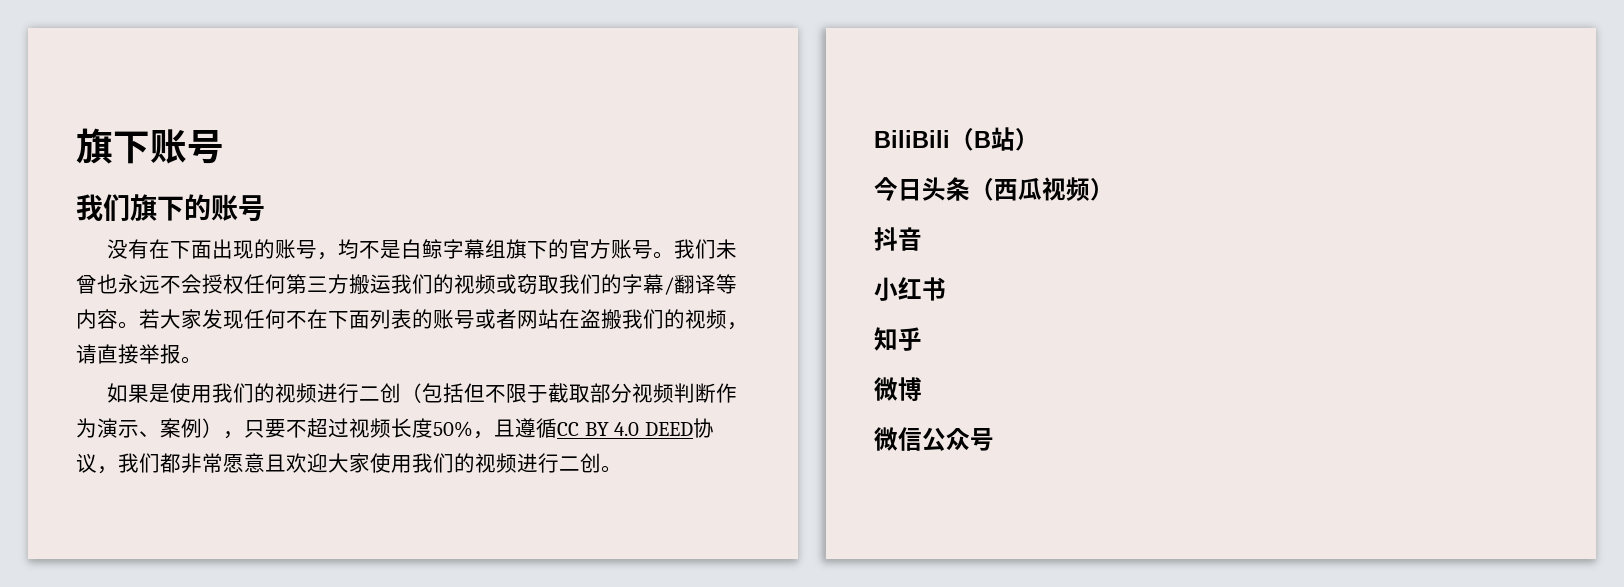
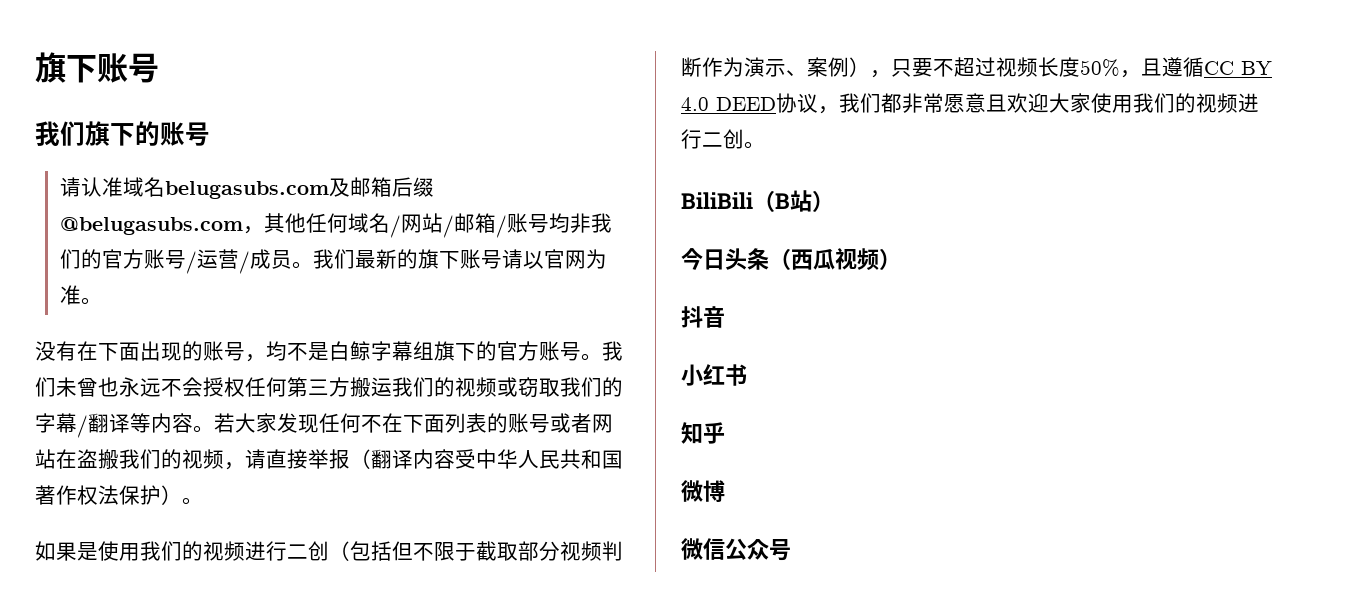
+ 请认准域名belugasubs.com及邮箱后缀@belugasubs.com，其他任何域名/网站/邮箱/账号均非我们的官方账号/运营/成员。我们最新的旗下账号请以官网为准。
- 若大家发现任何不在下面列表的账号或者网站在盗搬我们的视频，请直接举报。
+ 若大家发现任何不在下面列表的账号或者网站在盗搬我们的视频，请直接举报（翻译内容受中华人民共和国著作权法保护）。

